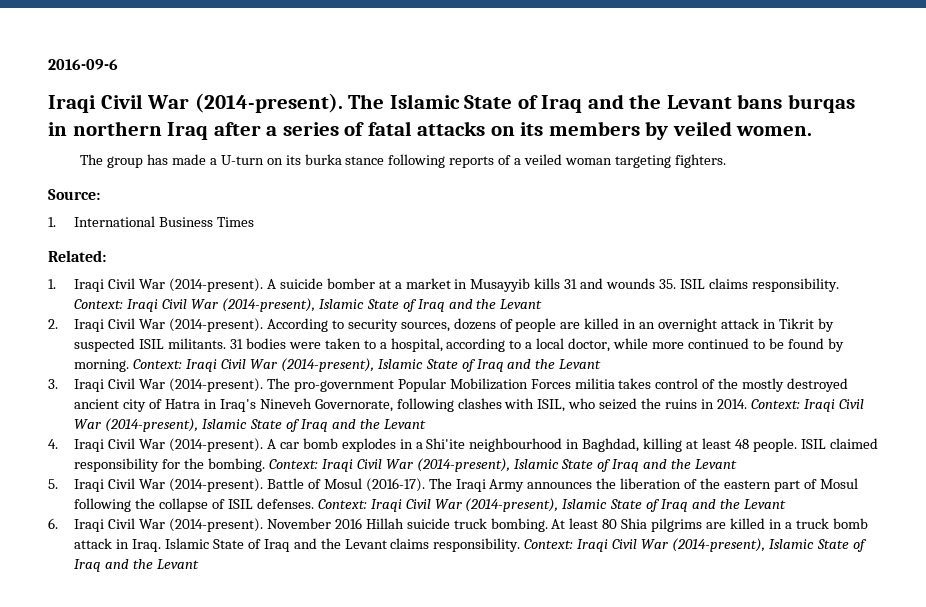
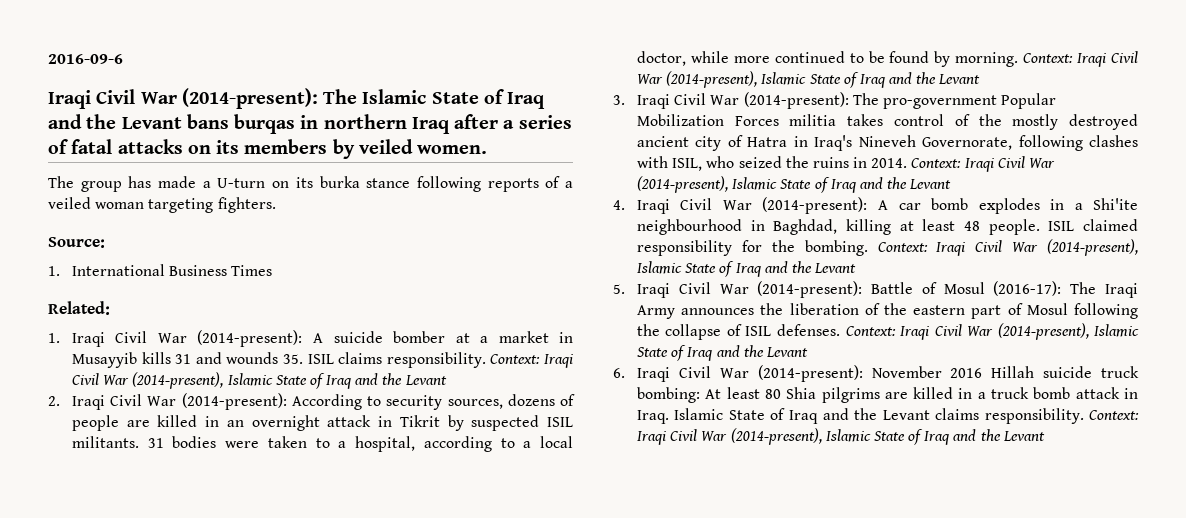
- Iraqi Civil War (2014-present). The Islamic State of Iraq and the Levant bans burqas in northern Iraq after a series of fatal attacks on its members by veiled women.
+ Iraqi Civil War (2014-present): The Islamic State of Iraq and the Levant bans burqas in northern Iraq after a series of fatal attacks on its members by veiled women.
- 1. Iraqi Civil War (2014-present). A suicide bomber at a market in Musayyib kills 31 and wounds 35. ISIL claims responsibility.
+ 1. Iraqi Civil War (2014-present): A suicide bomber at a market in Musayyib kills 31 and wounds 35. ISIL claims responsibility.
- 2. Iraqi Civil War (2014-present). According to security sources, dozens of people are killed in an overnight attack in Tikrit by suspected ISIL militants.
+ 2. Iraqi Civil War (2014-present): According to security sources, dozens of people are killed in an overnight attack in Tikrit by suspected ISIL militants.
- 3. Iraqi Civil War (2014-present). The pro-government Popular Mobilization Forces militia takes control of the mostly destroyed ancient city of Hatra in Iraq's Nineveh Governorate, following clashes with ISIL, who seized the ruins in 2014.
+ 3. Iraqi Civil War (2014-present): The pro-government Popular Mobilization Forces militia takes control of the mostly destroyed ancient city of Hatra in Iraq's Nineveh Governorate, following clashes with ISIL, who seized the ruins in 2014.
- 4. Iraqi Civil War (2014-present). A car bomb explodes in a Shi'ite neighbourhood in Baghdad, killing at least 48 people.
+ 4. Iraqi Civil War (2014-present): A car bomb explodes in a Shi'ite neighbourhood in Baghdad, killing at least 48 people.
- 5. Iraqi Civil War (2014-present). Battle of Mosul (2016-17). The Iraqi Army announces the liberation of the eastern part of Mosul following the collapse of ISIL defenses.
+ 5. Iraqi Civil War (2014-present): Battle of Mosul (2016-17): The Iraqi Army announces the liberation of the eastern part of Mosul following the collapse of ISIL defenses.
- 6. Iraqi Civil War (2014-present). November 2016 Hillah suicide truck bombing. At least 80 Shia pilgrims are killed in a truck bomb attack in Iraq.
+ 6. Iraqi Civil War (2014-present): November 2016 Hillah suicide truck bombing: At least 80 Shia pilgrims are killed in a truck bomb attack in Iraq.

